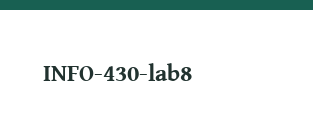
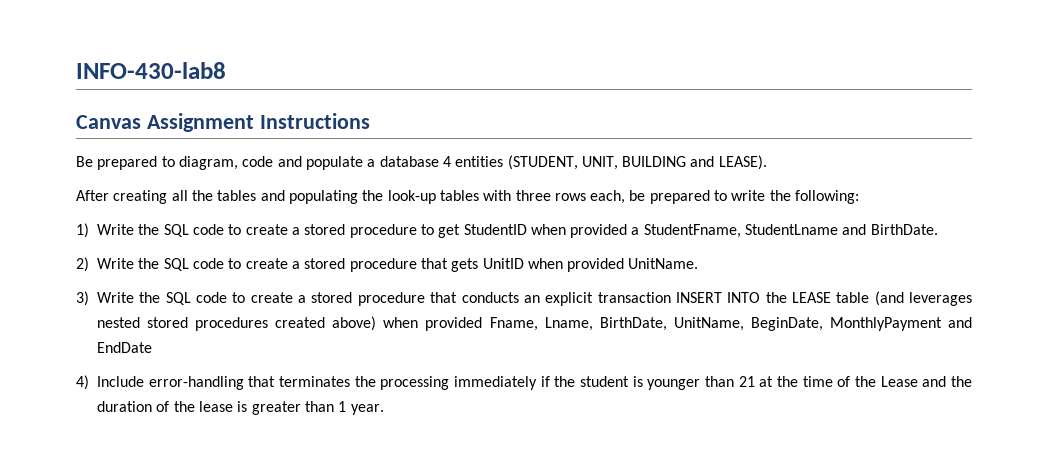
+ Canvas Assignment Instructions
+ Be prepared to diagram, code and populate a database 4 entities (STUDENT, UNIT, BUILDING and LEASE).
+ After creating all the tables and populating the look-up tables with three rows each, be prepared to write the following:
+ 1) Write the SQL code to create a stored procedure to get StudentID when provided a StudentFname, StudentLname and BirthDate.
+ 2) Write the SQL code to create a stored procedure that gets UnitID when provided UnitName.
+ 3) Write the SQL code to create a stored procedure that conducts an explicit transaction INSERT INTO the LEASE table (and leverages nested stored procedures created above) when provided Fname, Lname, BirthDate, UnitName, BeginDate, MonthlyPayment and EndDate
+ 4) Include error-handling that terminates the processing immediately if the student is younger than 21 at the time of the Lease and the duration of the lease is greater than 1 year.

